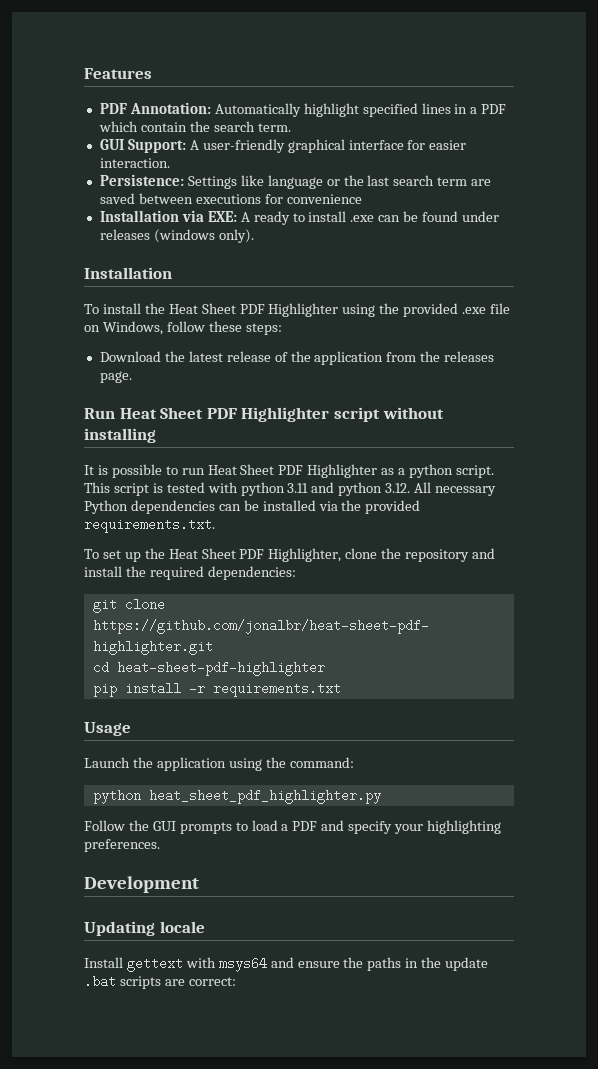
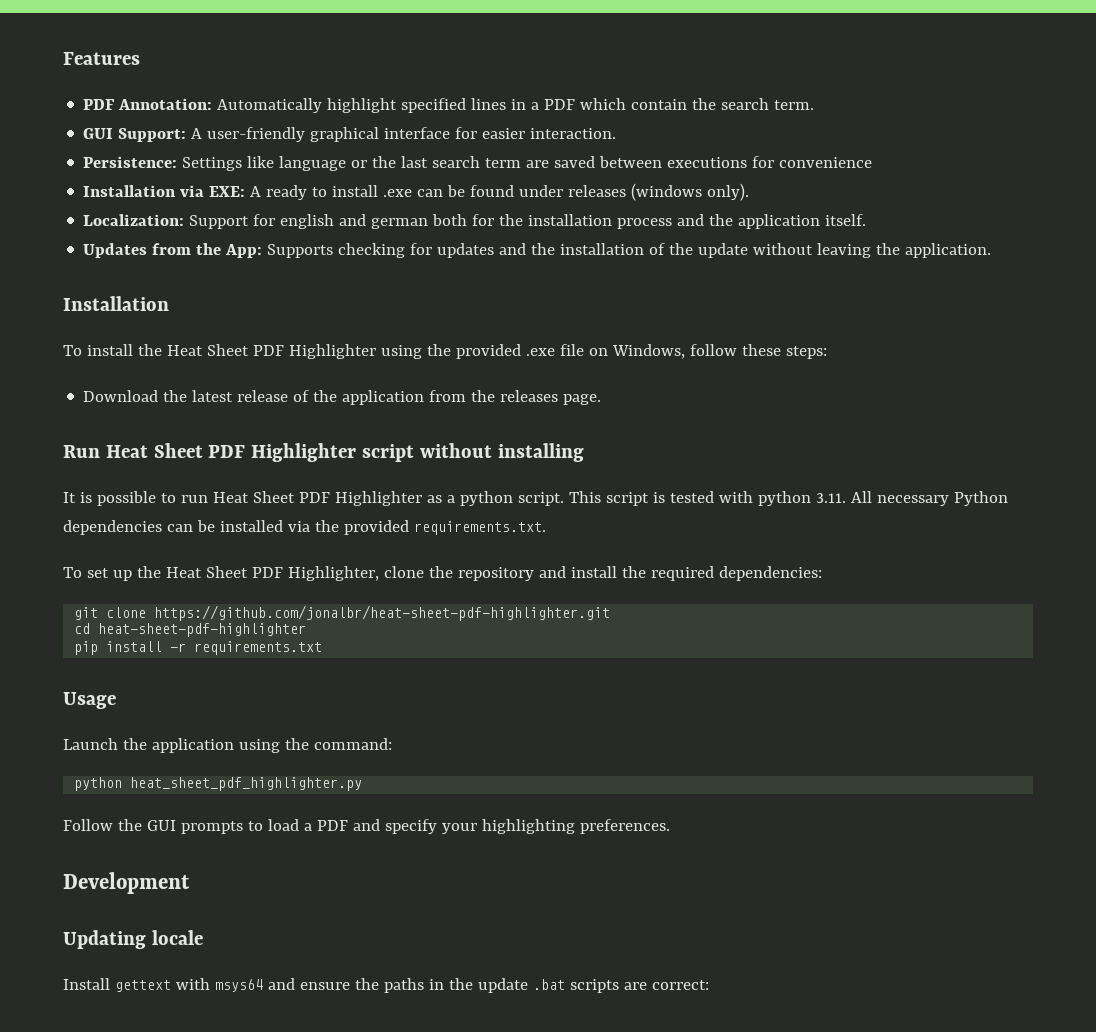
+ Localization: Support for english and german both for the installation process and the application itself.
+ Updates from the App: Supports checking for updates and the installation of the update without leaving the application.
- This script is tested with python 3.11 and python 3.12. All necessary Python dependencies can be installed via the provided requirements.txt.
+ This script is tested with python 3.11. All necessary Python dependencies can be installed via the provided requirements.txt.

